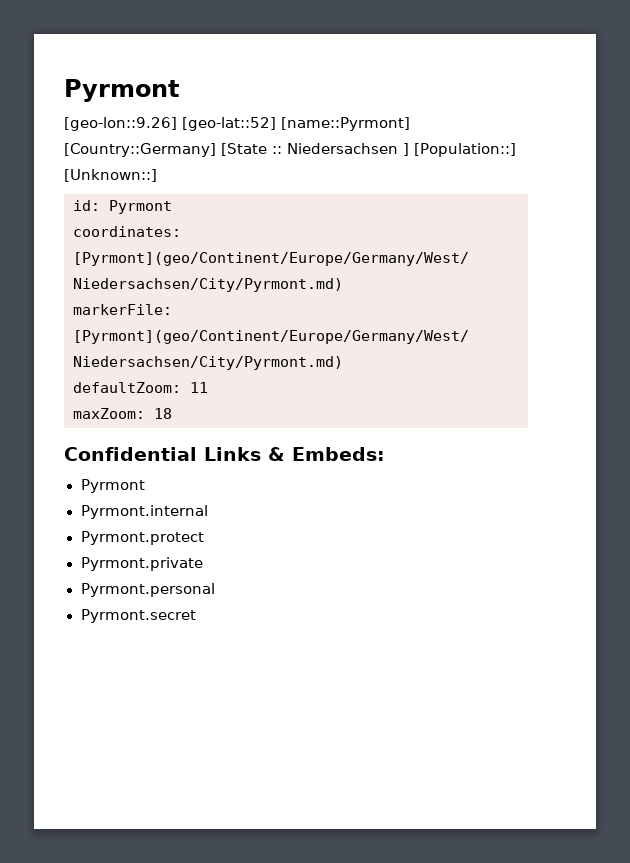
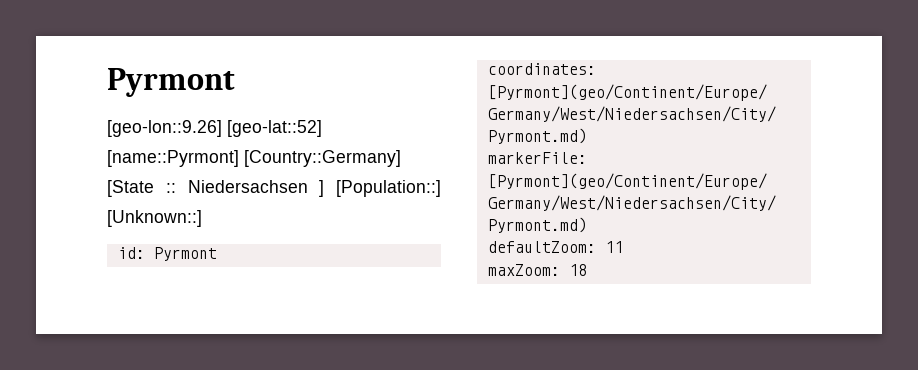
- Confidential Links & Embeds:
- Pyrmont
- Pyrmont.internal
- Pyrmont.protect
- Pyrmont.private
- Pyrmont.personal
- Pyrmont.secret

